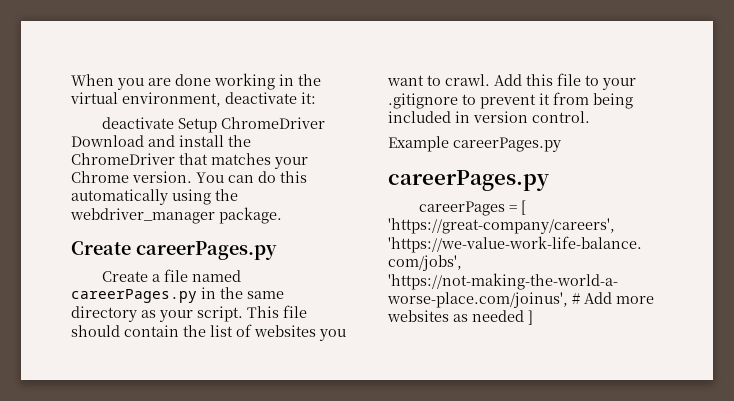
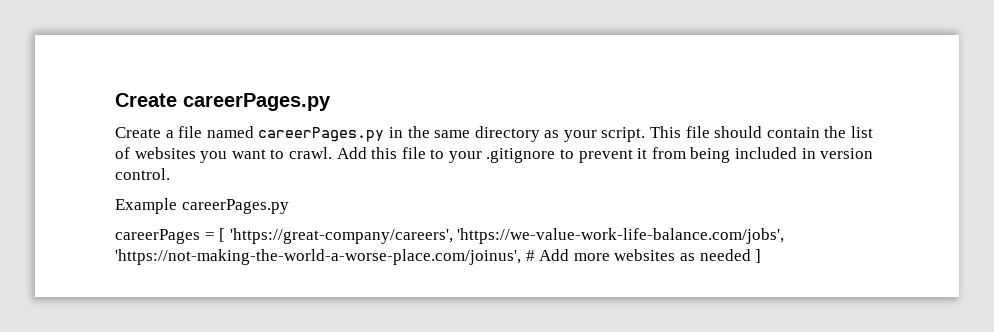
- When you are done working in the virtual environment, deactivate it:
- deactivate Setup ChromeDriver Download and install the ChromeDriver that matches your Chrome version. You can do this automatically using the webdriver_manager package.
  Example careerPages.py
- careerPages.py

